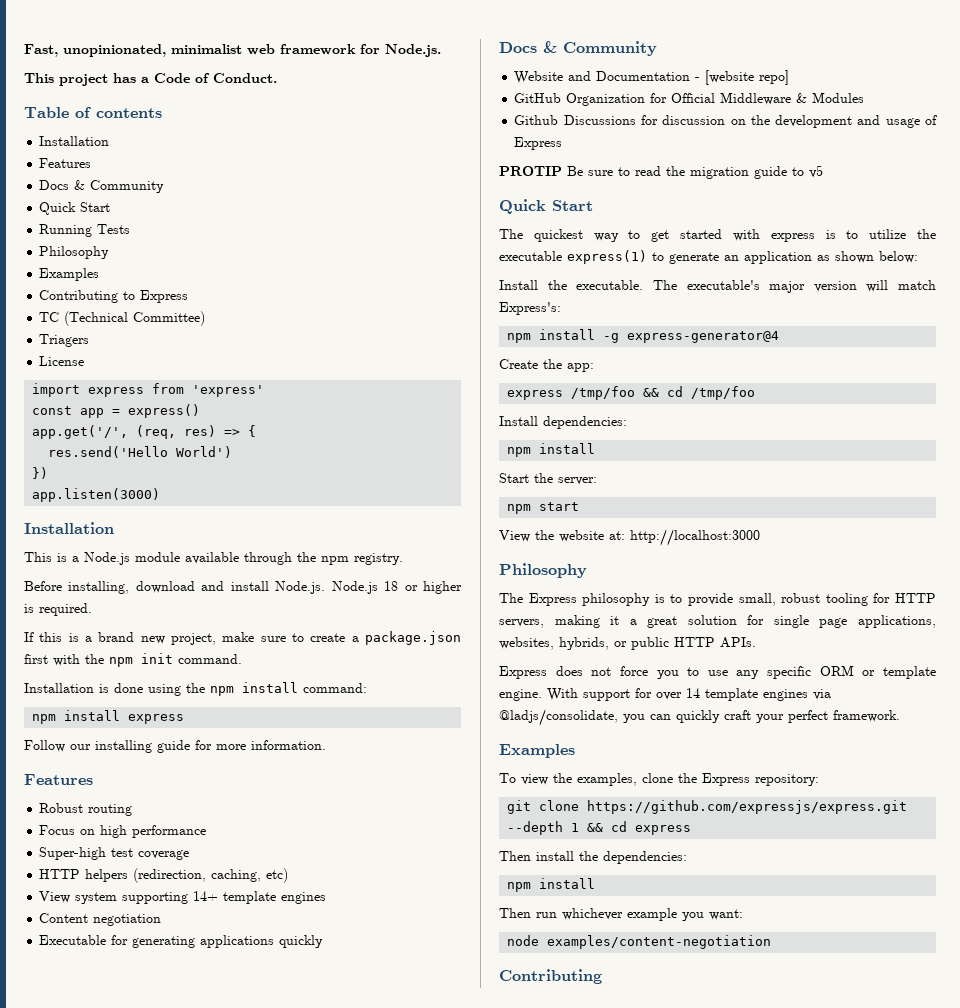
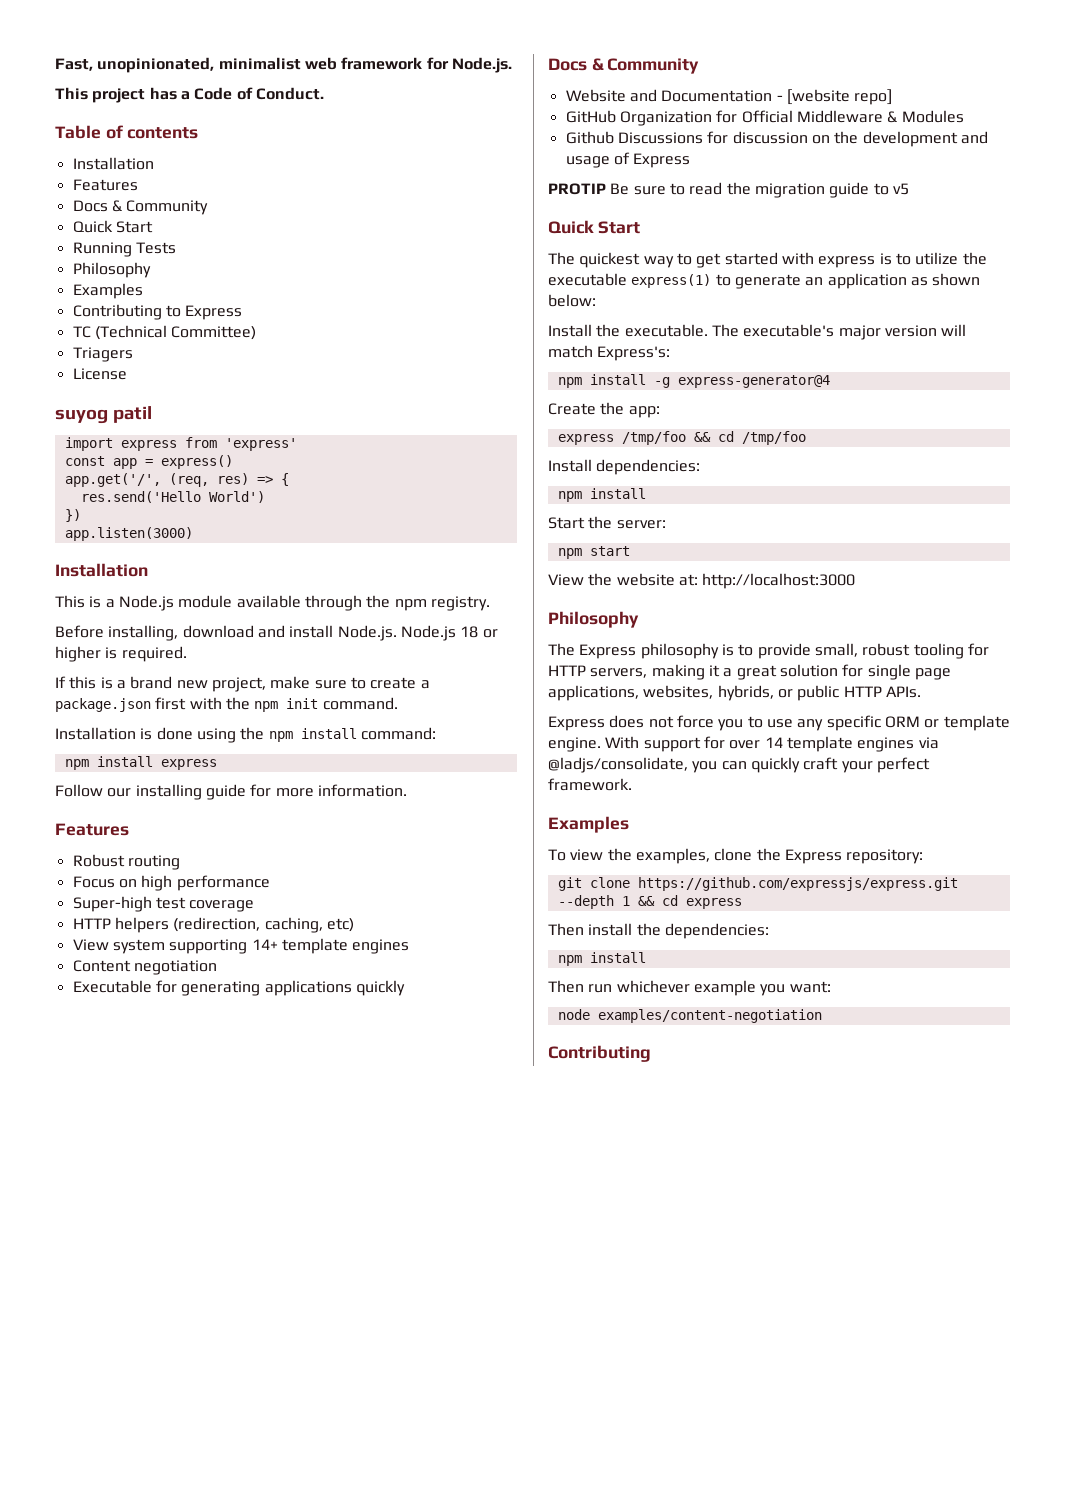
+ suyog patil

